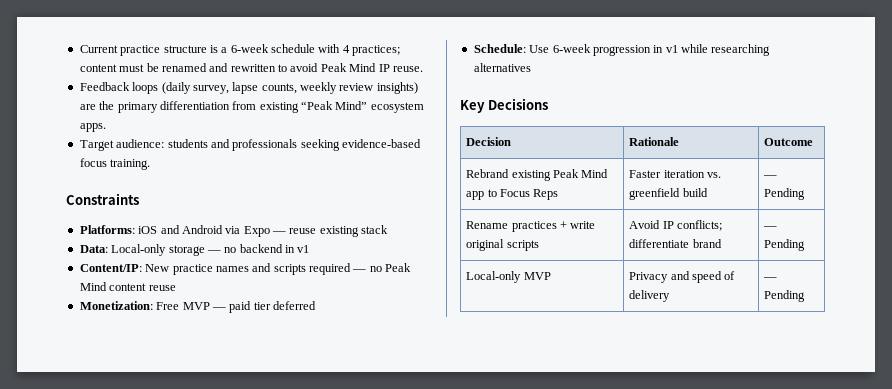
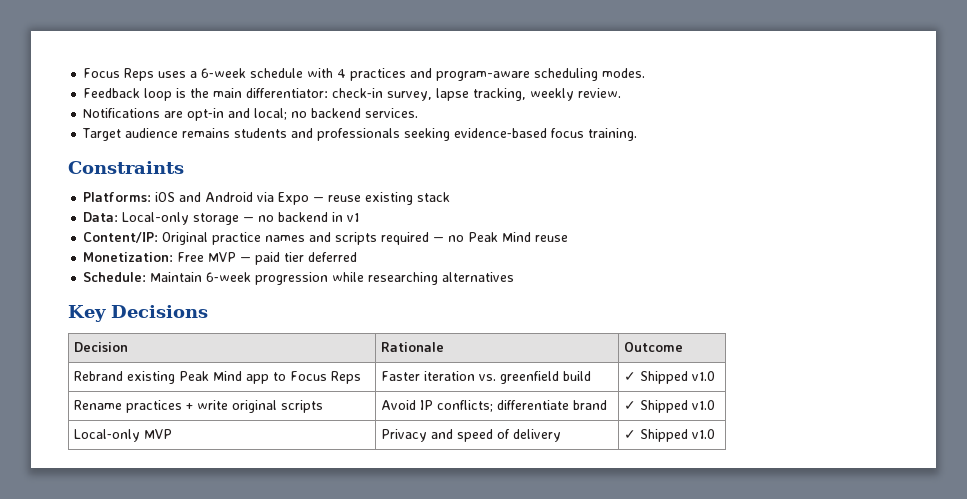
- Current practice structure is a 6‑week schedule with 4 practices; content must be renamed and rewritten to avoid Peak Mind IP reuse.
- Feedback loops (daily survey, lapse counts, weekly review insights) are the primary differentiation from existing “Peak Mind” ecosystem apps.
+ Focus Reps uses a 6‑week schedule with 4 practices and program-aware scheduling modes.
+ Feedback loop is the main differentiator: check‑in survey, lapse tracking, weekly review.
+ Notifications are opt‑in and local; no backend services.
- Target audience: students and professionals seeking evidence‑based focus training.
+ Target audience remains students and professionals seeking evidence‑based focus training.
- Content/IP: New practice names and scripts required — no Peak Mind content reuse
+ Content/IP: Original practice names and scripts required — no Peak Mind reuse
- Schedule: Use 6‑week progression in v1 while researching alternatives
+ Schedule: Maintain 6‑week progression while researching alternatives
- Rebrand existing Peak Mind app to Focus Reps | Faster iteration vs. greenfield build | — Pending
+ Rebrand existing Peak Mind app to Focus Reps | Faster iteration vs. greenfield build | ✓ Shipped v1.0
- Rename practices + write original scripts | Avoid IP conflicts; differentiate brand | — Pending
+ Rename practices + write original scripts | Avoid IP conflicts; differentiate brand | ✓ Shipped v1.0
- Local‑only MVP | Privacy and speed of delivery | — Pending
+ Local‑only MVP | Privacy and speed of delivery | ✓ Shipped v1.0

